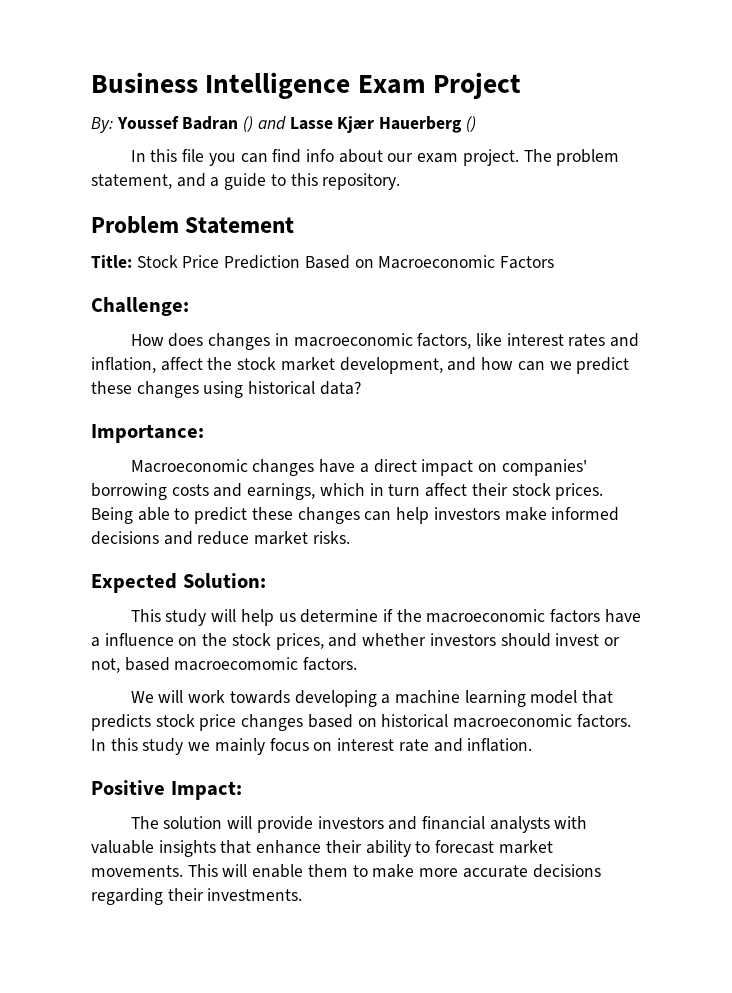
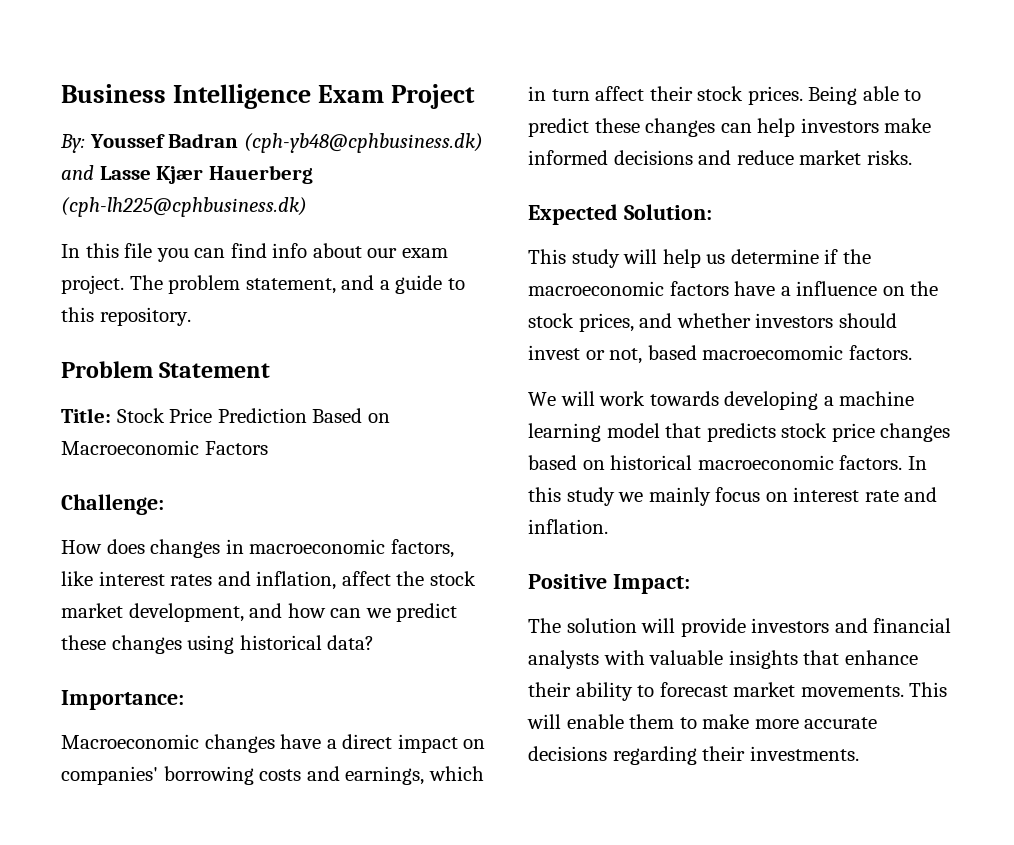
- By: Youssef Badran () and Lasse Kjær Hauerberg ()
+ By: Youssef Badran (cph-yb48@cphbusiness.dk) and Lasse Kjær Hauerberg (cph-lh225@cphbusiness.dk)

